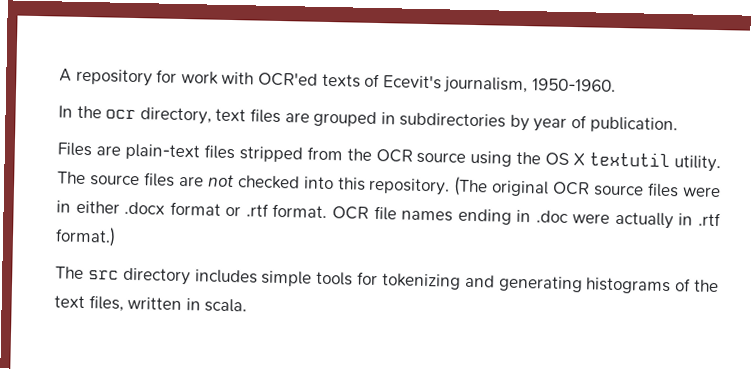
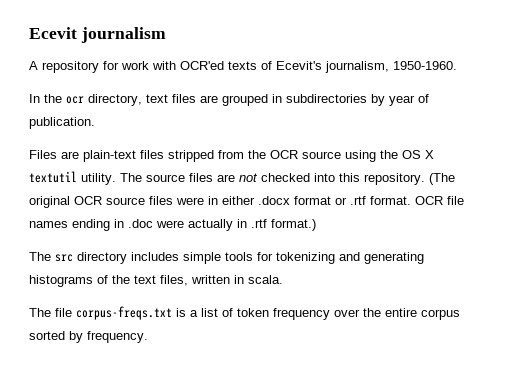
+ Ecevit journalism
+ The file corpus-freqs.txt is a list of token frequency over the entire corpus sorted by frequency.

